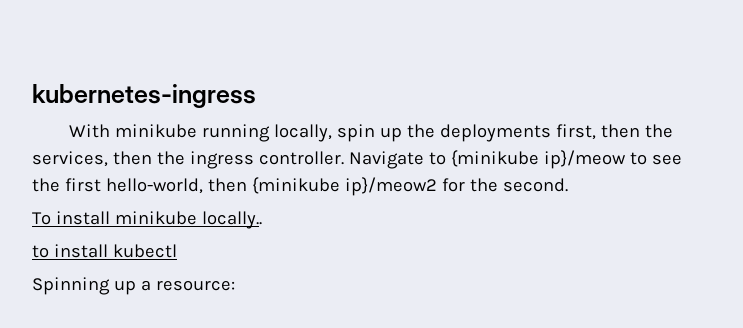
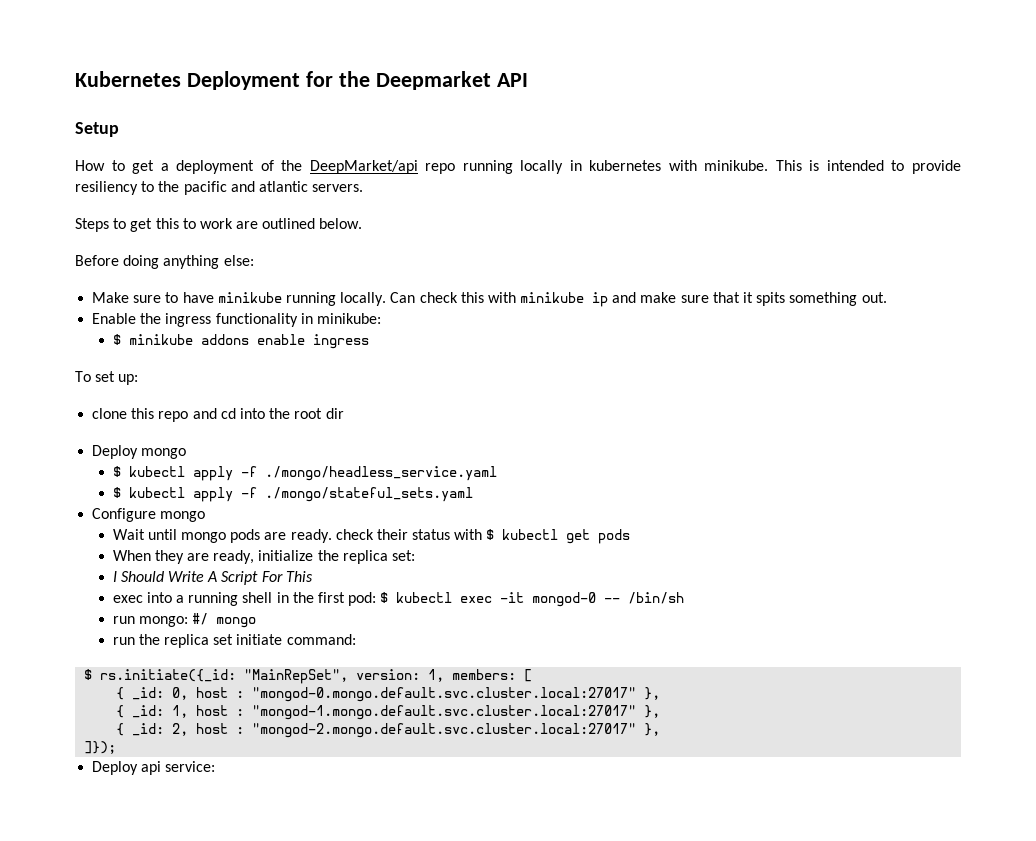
- kubernetes-ingress
- With minikube running locally, spin up the deployments first, then the services, then the ingress controller. Navigate to {minikube ip}/meow to see the first hello-world, then {minikube ip}/meow2 for the second.
- To install minikube locally..
- to install kubectl
- Spinning up a resource:
+ Kubernetes Deployment for the Deepmarket API
+ Setup
+ How to get a deployment of the DeepMarket/api repo running locally in kubernetes with minikube. This is intended to provide resiliency to the pacific and atlantic servers.
+ Steps to get this to work are outlined below.
+ Before doing anything else:
+ Make sure to have minikube running locally. Can check this with minikube ip and make sure that it spits something out.
+ Enable the ingress functionality in minikube:
+ $ minikube addons enable ingress
+ To set up:
+ clone this repo and cd into the root dir
+ Deploy mongo
+ $ kubectl apply -f ./mongo/headless_service.yaml
+ $ kubectl apply -f ./mongo/stateful_sets.yaml
+ Configure mongo
+ Wait until mongo pods are ready. check their status with $ kubectl get pods
+ When they are ready, initialize the replica set:
+ I Should Write A Script For This
+ exec into a running shell in the first pod: $ kubectl exec -it mongod-0 -- /bin/sh
+ run mongo: #/ mongo
+ run the replica set initiate command:
+ $ rs.initiate({_id: "MainRepSet", version: 1, members: [
+ { _id: 0, host : "mongod-0.mongo.default.svc.cluster.local:27017" },
+ { _id: 1, host : "mongod-1.mongo.default.svc.cluster.local:27017" },
+ { _id: 2, host : "mongod-2.mongo.default.svc.cluster.local:27017" },
+ ]});
+ Deploy api service:

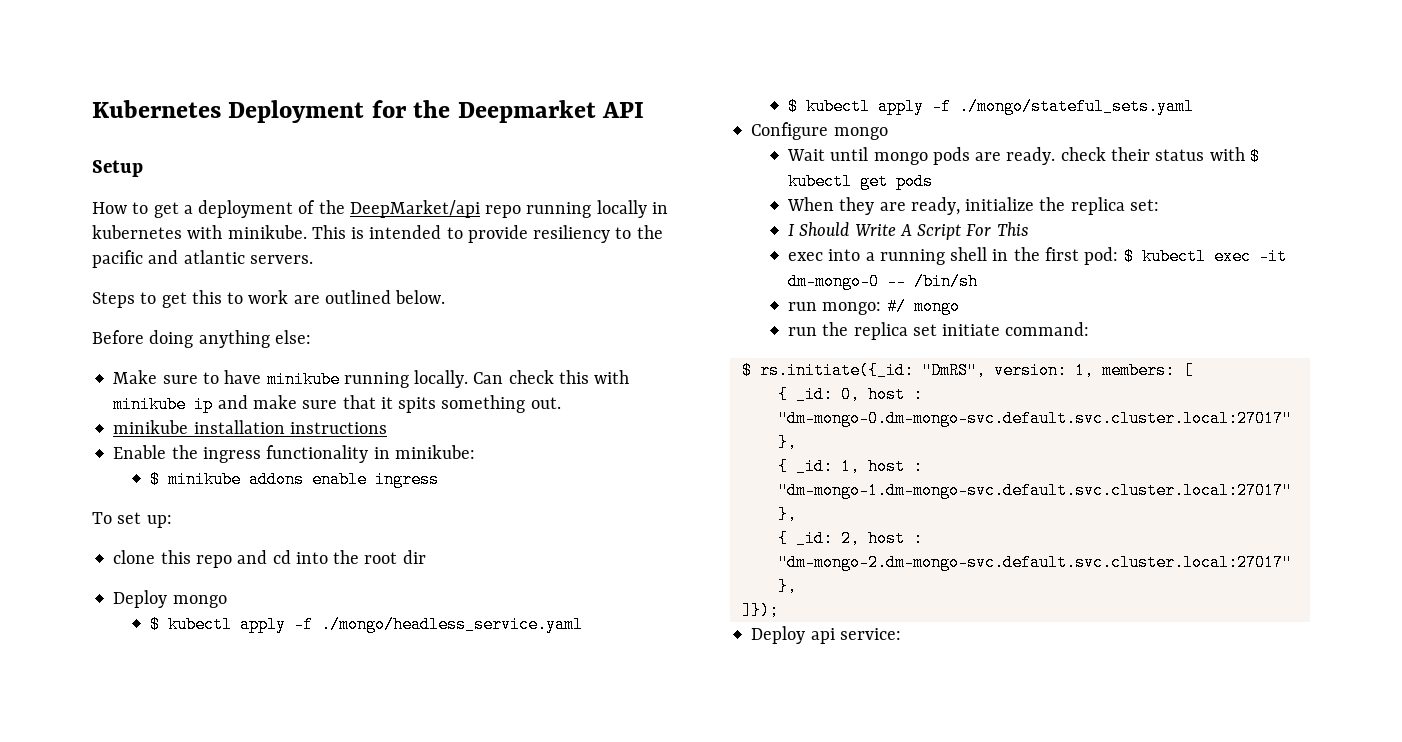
+ minikube installation instructions
- exec into a running shell in the first pod: $ kubectl exec -it mongod-0 -- /bin/sh
+ exec into a running shell in the first pod: $ kubectl exec -it dm-mongo-0 -- /bin/sh
- $ rs.initiate({_id: "MainRepSet", version: 1, members: [
+ $ rs.initiate({_id: "DmRS", version: 1, members: [
- { _id: 0, host : "mongod-0.mongo.default.svc.cluster.local:27017" },
+ { _id: 0, host : "dm-mongo-0.dm-mongo-svc.default.svc.cluster.local:27017" },
- { _id: 1, host : "mongod-1.mongo.default.svc.cluster.local:27017" },
+ { _id: 1, host : "dm-mongo-1.dm-mongo-svc.default.svc.cluster.local:27017" },
- { _id: 2, host : "mongod-2.mongo.default.svc.cluster.local:27017" },
+ { _id: 2, host : "dm-mongo-2.dm-mongo-svc.default.svc.cluster.local:27017" },

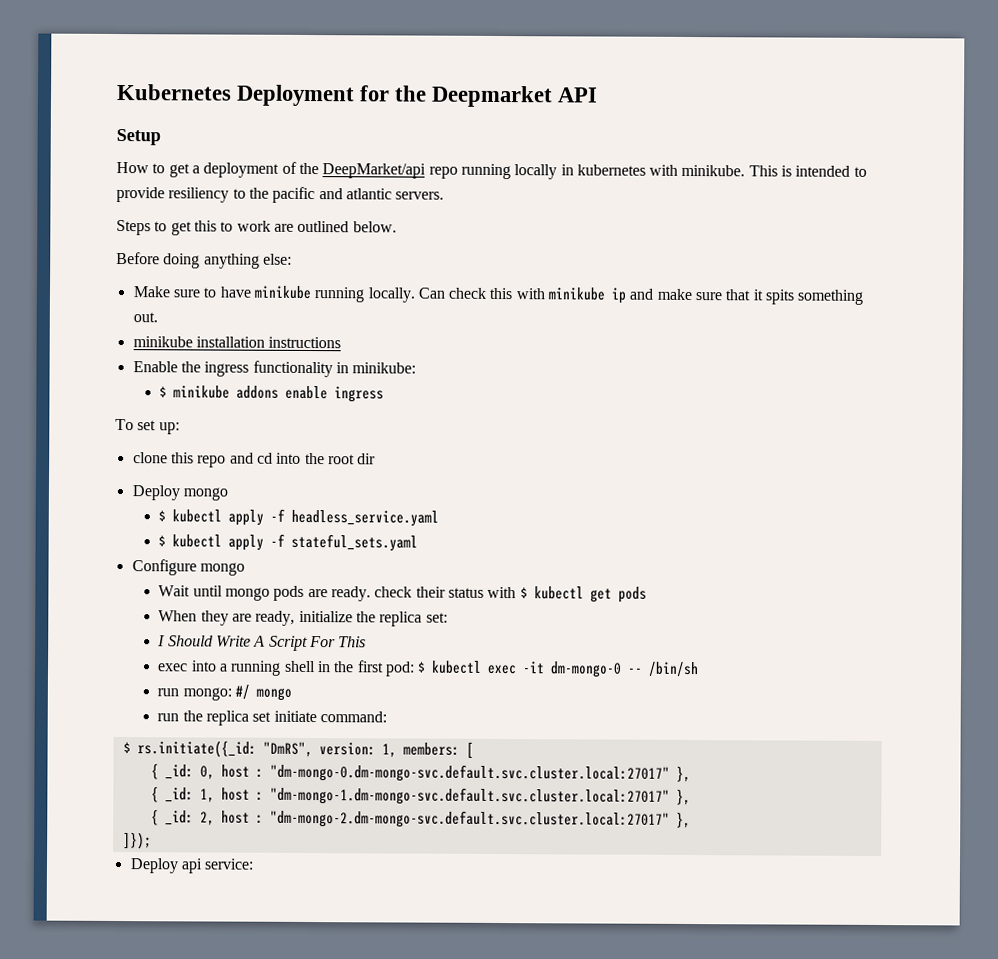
- $ kubectl apply -f ./mongo/headless_service.yaml
- $ kubectl apply -f ./mongo/stateful_sets.yaml
+ $ kubectl apply -f headless_service.yaml
+ $ kubectl apply -f stateful_sets.yaml

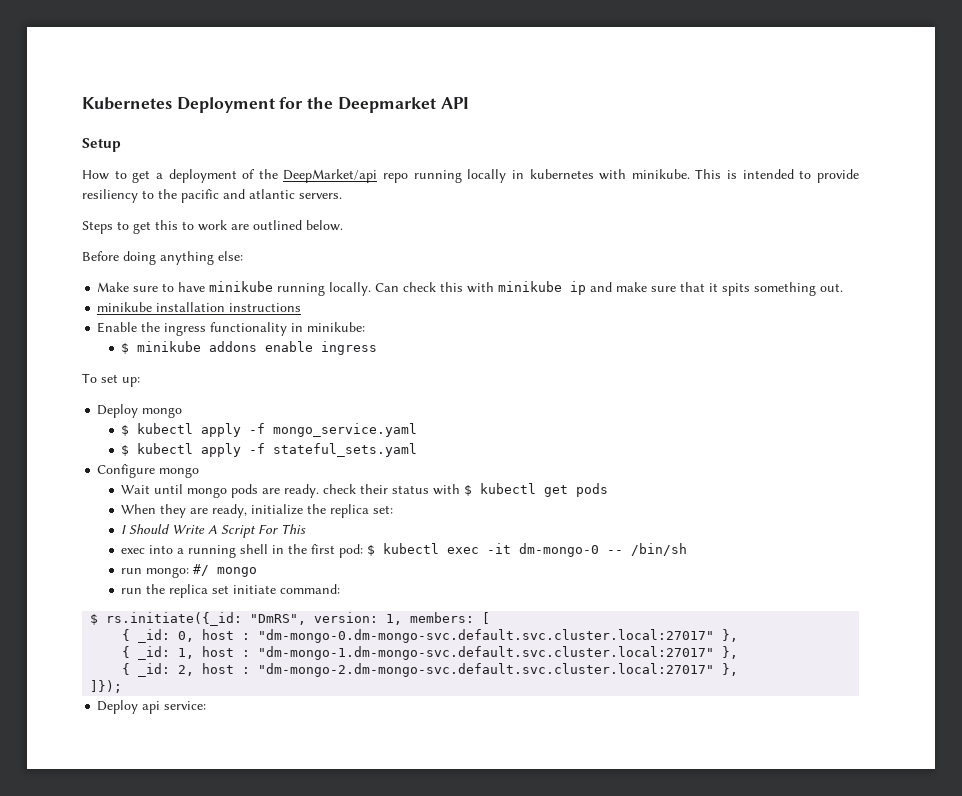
- clone this repo and cd into the root dir
- $ kubectl apply -f headless_service.yaml
+ $ kubectl apply -f mongo_service.yaml

